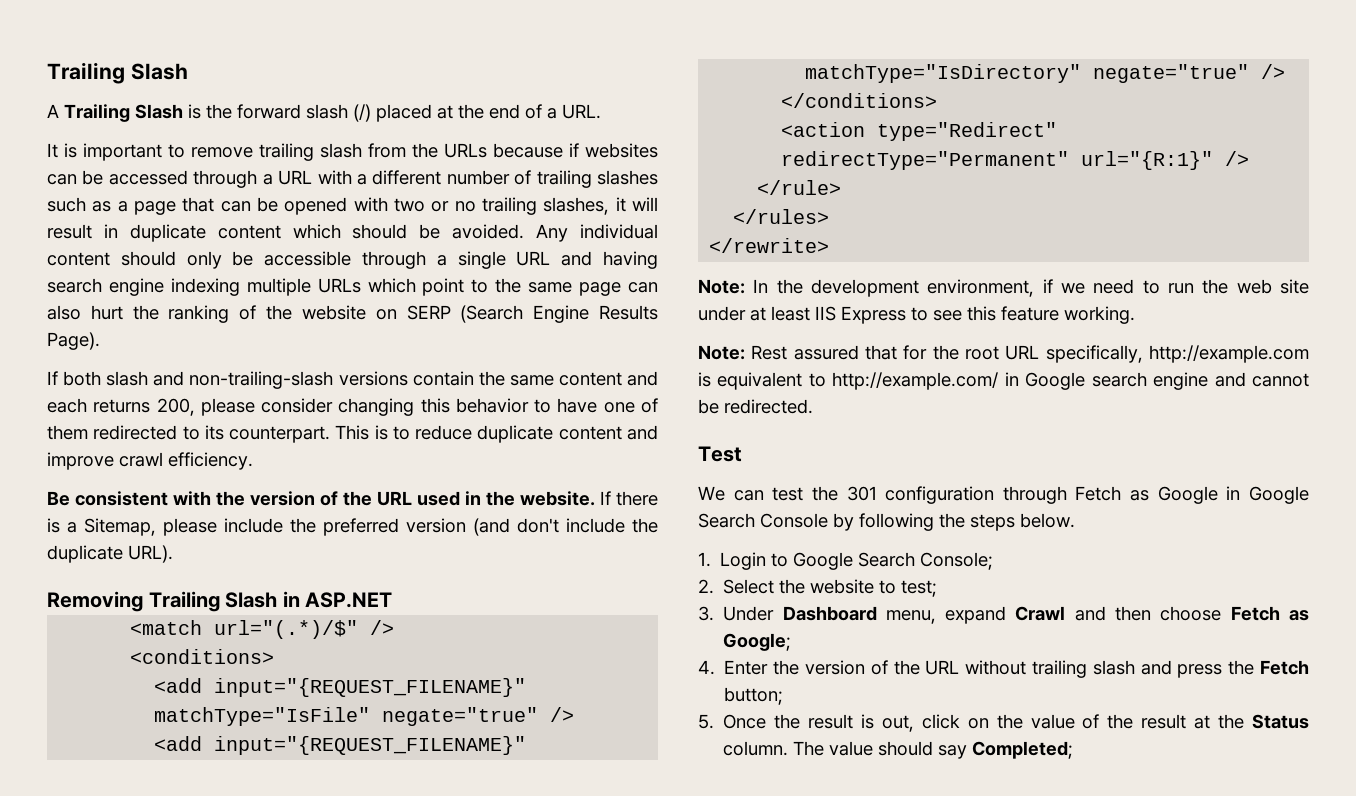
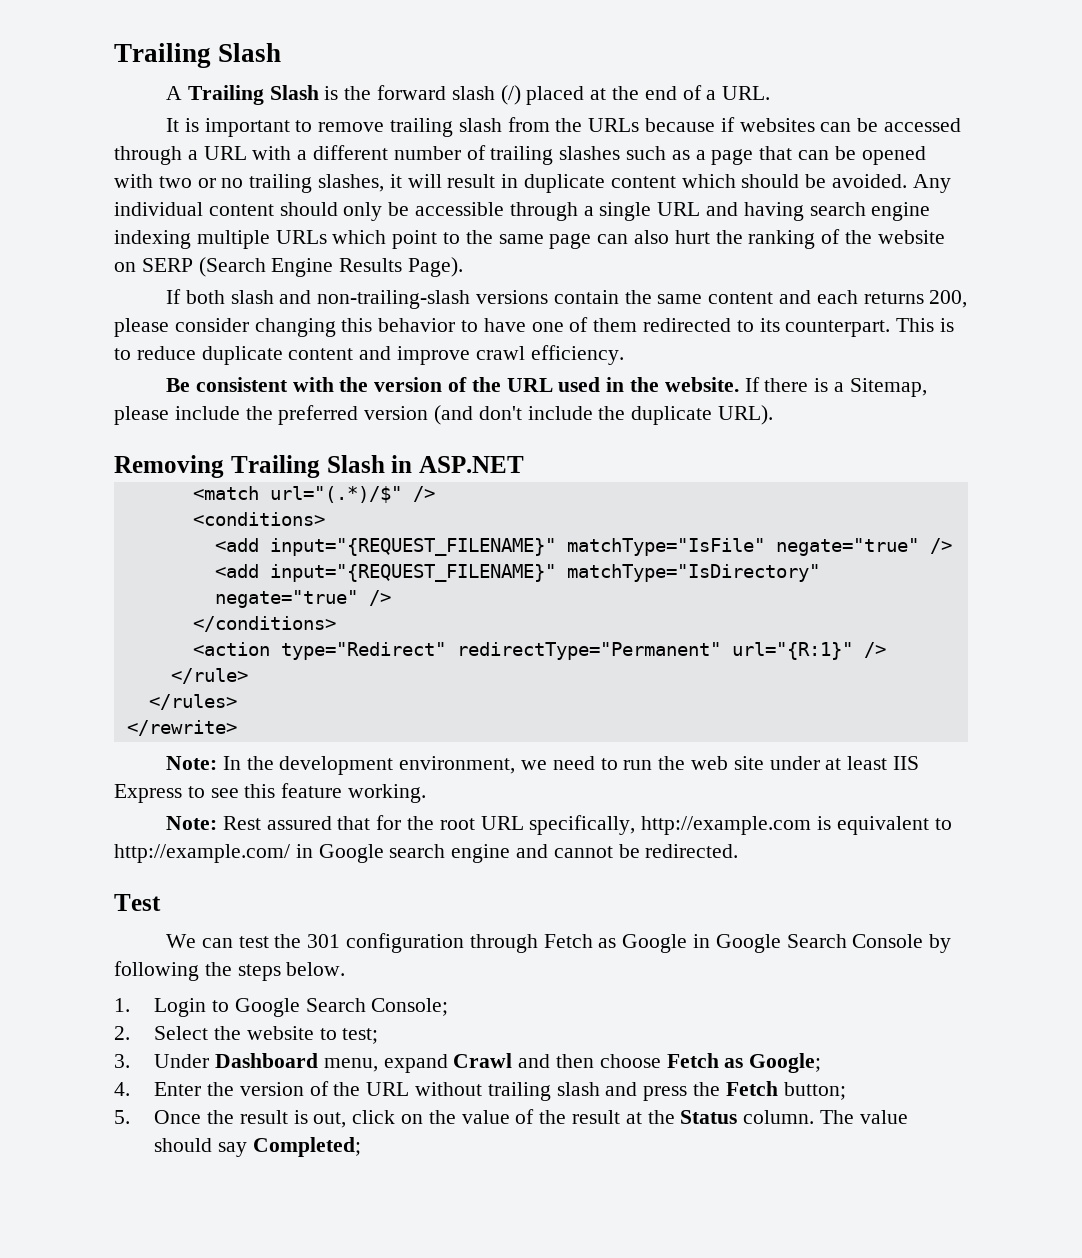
- Note: In the development environment, if we need to run the web site under at least IIS Express to see this feature working.
+ Note: In the development environment, we need to run the web site under at least IIS Express to see this feature working.

